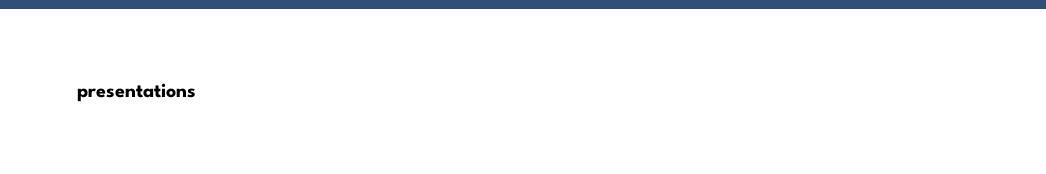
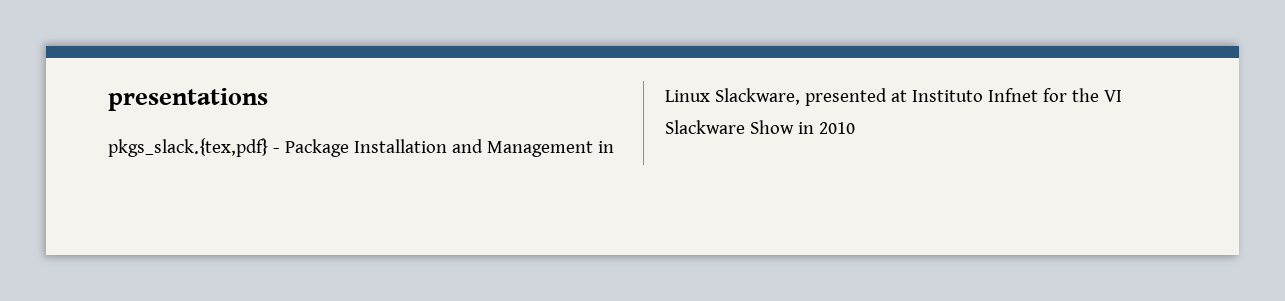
+ pkgs_slack.{tex,pdf} - Package Installation and Management in Linux Slackware, presented at Instituto Infnet for the VI Slackware Show in 2010

